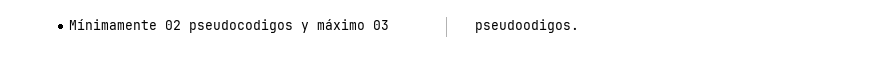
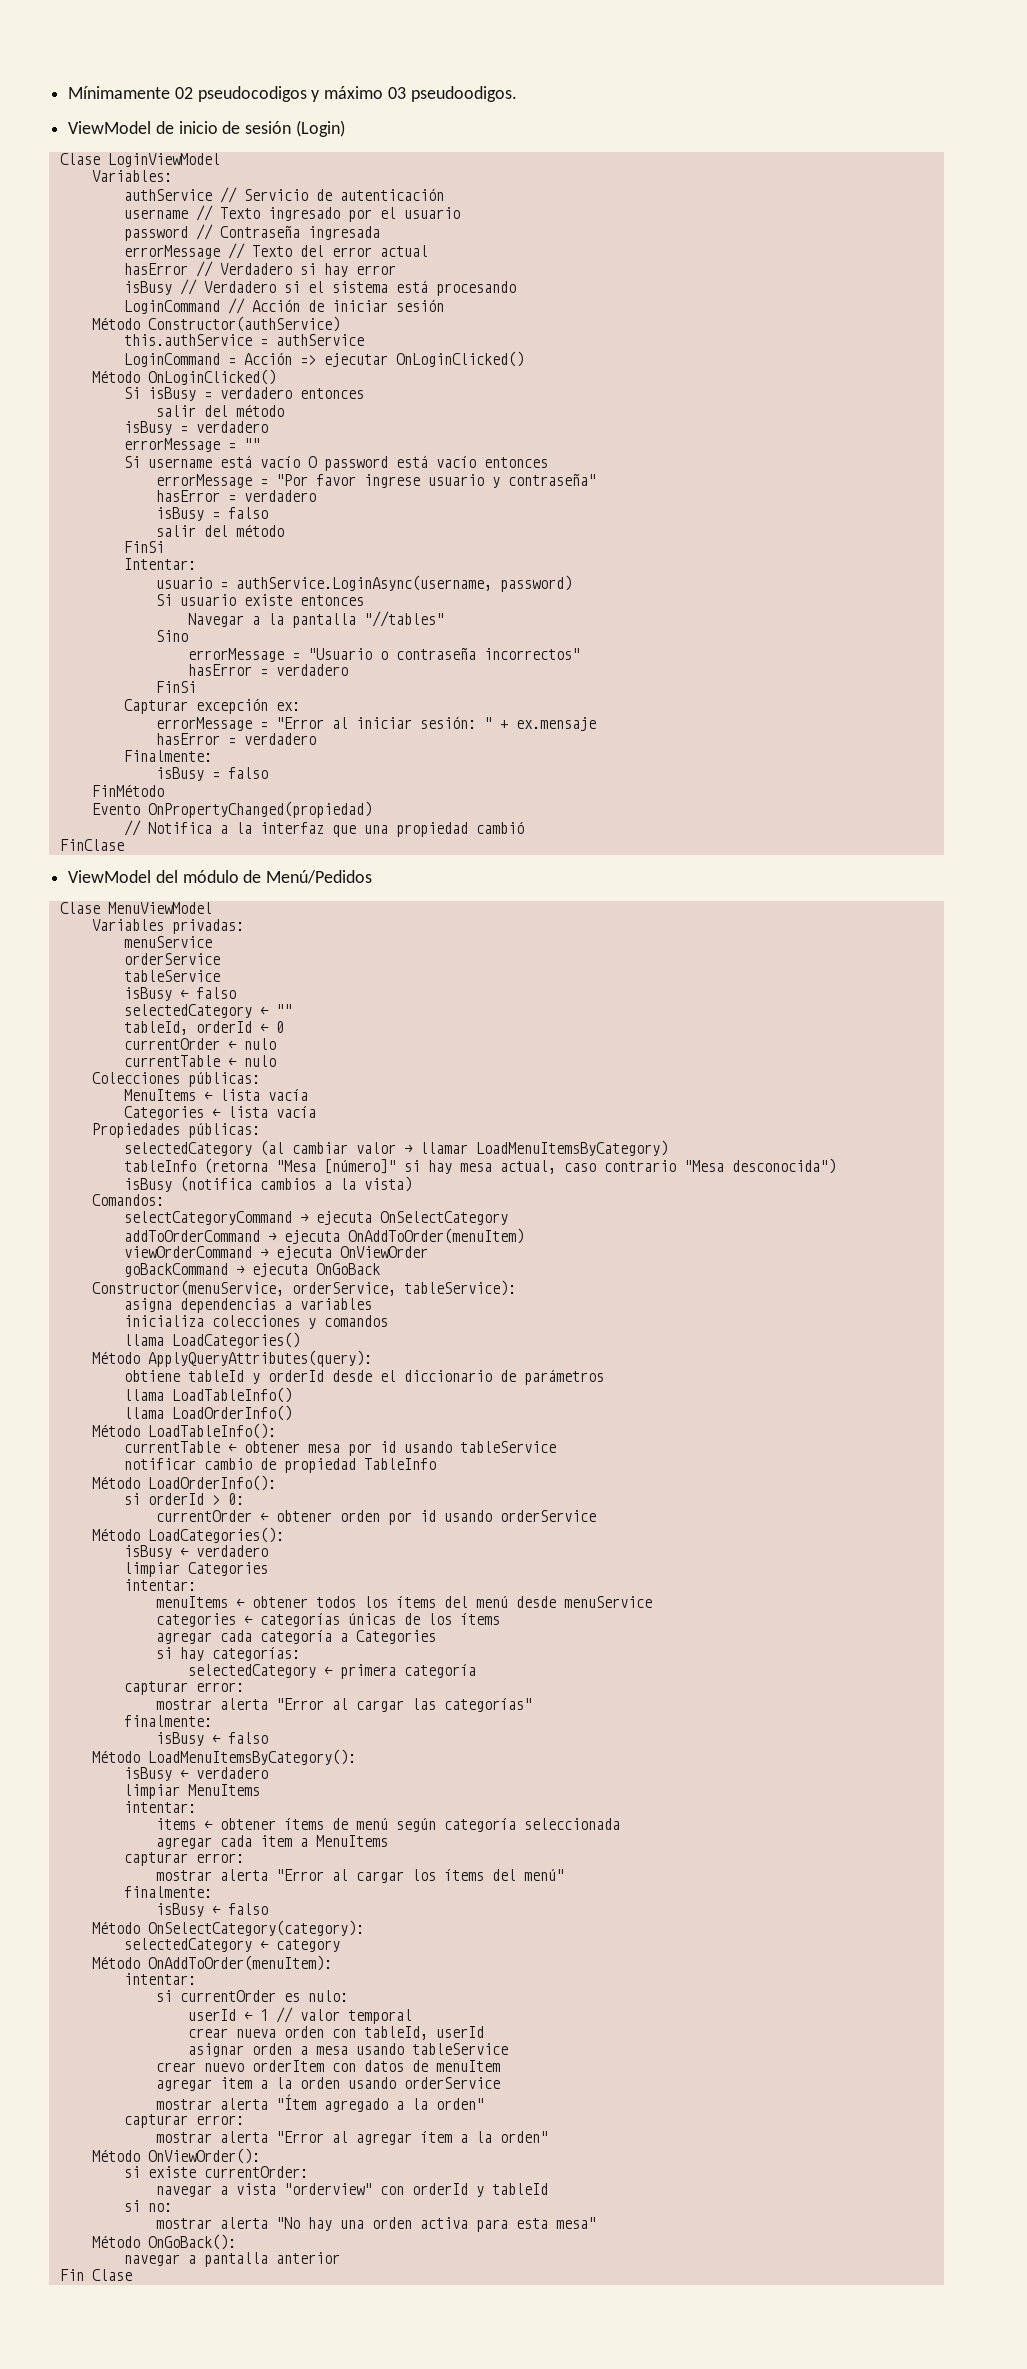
+ ViewModel de inicio de sesión (Login)
+ Clase LoginViewModel
+ Variables:
+ authService // Servicio de autenticación
+ username // Texto ingresado por el usuario
+ password // Contraseña ingresada
+ errorMessage // Texto del error actual
+ hasError // Verdadero si hay error
+ isBusy // Verdadero si el sistema está procesando
+ LoginCommand // Acción de iniciar sesión
+ Método Constructor(authService)
+ this.authService = authService
+ LoginCommand = Acción => ejecutar OnLoginClicked()
+ Método OnLoginClicked()
+ Si isBusy = verdadero entonces
+ salir del método
+ isBusy = verdadero
+ errorMessage = ""
+ Si username está vacío O password está vacío entonces
+ errorMessage = "Por favor ingrese usuario y contraseña"
+ hasError = verdadero
+ isBusy = falso
+ salir del método
+ FinSi
+ Intentar:
+ usuario = authService.LoginAsync(username, password)
+ Si usuario existe entonces
+ Navegar a la pantalla "//tables"
+ Sino
+ errorMessage = "Usuario o contraseña incorrectos"
+ hasError = verdadero
+ FinSi
+ Capturar excepción ex:
+ errorMessage = "Error al iniciar sesión: " + ex.mensaje
+ hasError = verdadero
+ Finalmente:
+ isBusy = falso
+ FinMétodo
+ Evento OnPropertyChanged(propiedad)
+ // Notifica a la interfaz que una propiedad cambió
+ FinClase
+ ViewModel del módulo de Menú/Pedidos
+ Clase MenuViewModel
+ Variables privadas:
+ menuService
+ orderService
+ tableService
+ isBusy ← falso
+ selectedCategory ← ""
+ tableId, orderId ← 0
+ currentOrder ← nulo
+ currentTable ← nulo
+ Colecciones públicas:
+ MenuItems ← lista vacía
+ Categories ← lista vacía
+ Propiedades públicas:
+ selectedCategory (al cambiar valor → llamar LoadMenuItemsByCategory)
+ tableInfo (retorna "Mesa [número]" si hay mesa actual, caso contrario "Mesa desconocida")
+ isBusy (notifica cambios a la vista)
+ Comandos:
+ selectCategoryCommand → ejecuta OnSelectCategory
+ addToOrderCommand → ejecuta OnAddToOrder(menuItem)
+ viewOrderCommand → ejecuta OnViewOrder
+ goBackCommand → ejecuta OnGoBack
+ Constructor(menuService, orderService, tableService):
+ asigna dependencias a variables
+ inicializa colecciones y comandos
+ llama LoadCategories()
+ Método ApplyQueryAttributes(query):
+ obtiene tableId y orderId desde el diccionario de parámetros
+ llama LoadTableInfo()
+ llama LoadOrderInfo()
+ Método LoadTableInfo():
+ currentTable ← obtener mesa por id usando tableService
+ notificar cambio de propiedad TableInfo
+ Método LoadOrderInfo():
+ si orderId > 0:
+ currentOrder ← obtener orden por id usando orderService
+ Método LoadCategories():
+ isBusy ← verdadero
+ limpiar Categories
+ intentar:
+ menuItems ← obtener todos los ítems del menú desde menuService
+ categories ← categorías únicas de los ítems
+ agregar cada categoría a Categories
+ si hay categorías:
+ selectedCategory ← primera categoría
+ capturar error:
+ mostrar alerta "Error al cargar las categorías"
+ finalmente:
+ isBusy ← falso
+ Método LoadMenuItemsByCategory():
+ isBusy ← verdadero
+ limpiar MenuItems
+ intentar:
+ items ← obtener ítems de menú según categoría seleccionada
+ agregar cada item a MenuItems
+ capturar error:
+ mostrar alerta "Error al cargar los ítems del menú"
+ finalmente:
+ isBusy ← falso
+ Método OnSelectCategory(category):
+ selectedCategory ← category
+ Método OnAddToOrder(menuItem):
+ intentar:
+ si currentOrder es nulo:
+ userId ← 1 // valor temporal
+ crear nueva orden con tableId, userId
+ asignar orden a mesa usando tableService
+ crear nuevo orderItem con datos de menuItem
+ agregar item a la orden usando orderService
+ mostrar alerta "Ítem agregado a la orden"
+ capturar error:
+ mostrar alerta "Error al agregar ítem a la orden"
+ Método OnViewOrder():
+ si existe currentOrder:
+ navegar a vista "orderview" con orderId y tableId
+ si no:
+ mostrar alerta "No hay una orden activa para esta mesa"
+ Método OnGoBack():
+ navegar a pantalla anterior
+ Fin Clase

